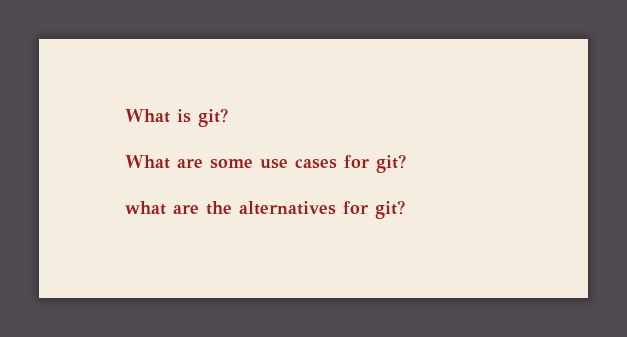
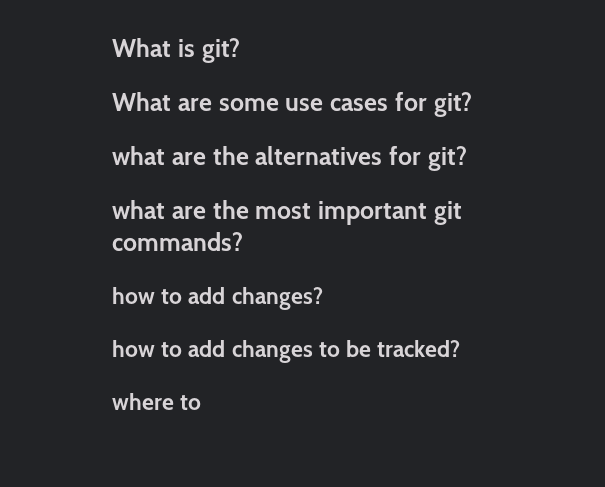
+ what are the most important git commands?
+ how to add changes?
+ how to add changes to be tracked?
+ where to

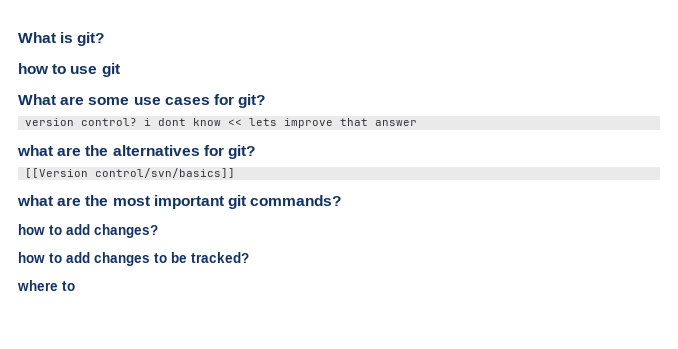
+ how to use git
+ version control? i dont know << lets improve that answer
+ [[Version control/svn/basics]]

